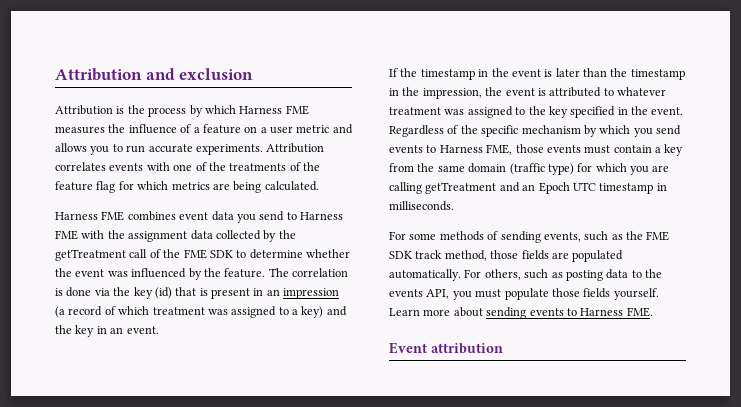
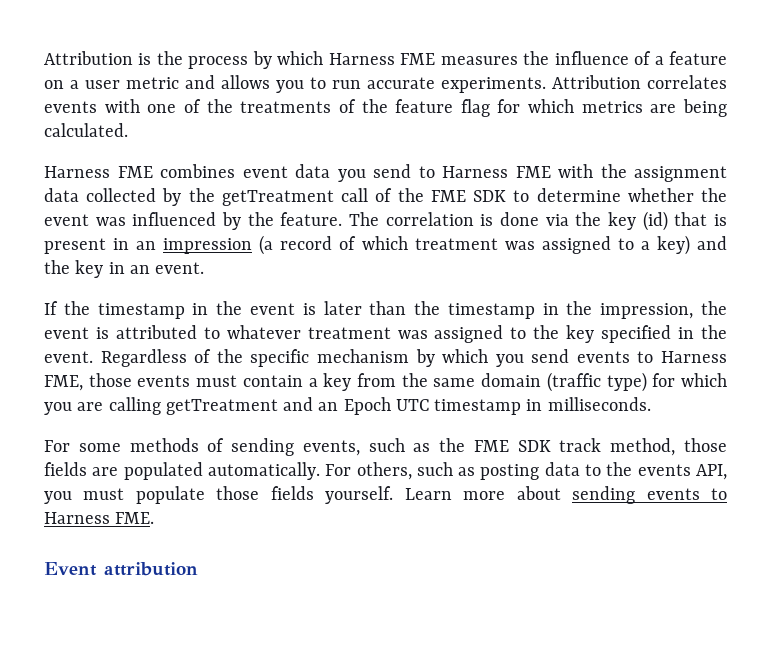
- Attribution and exclusion

